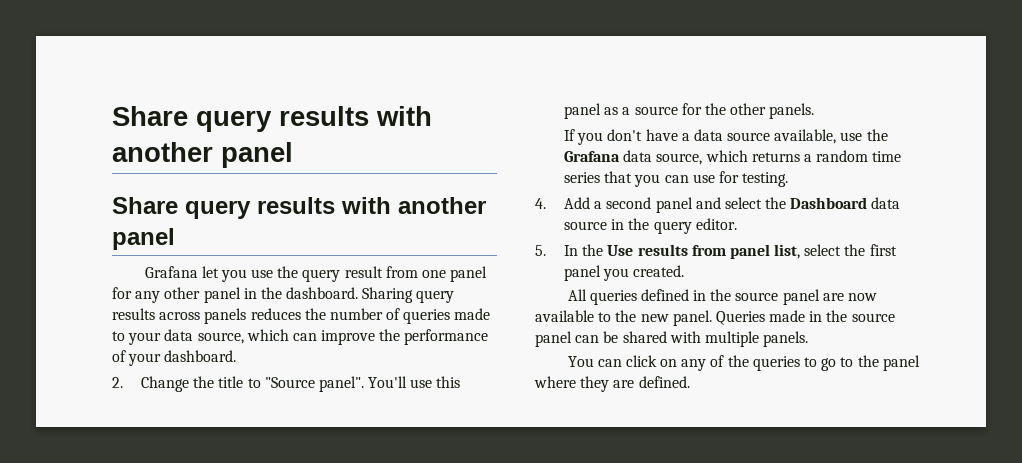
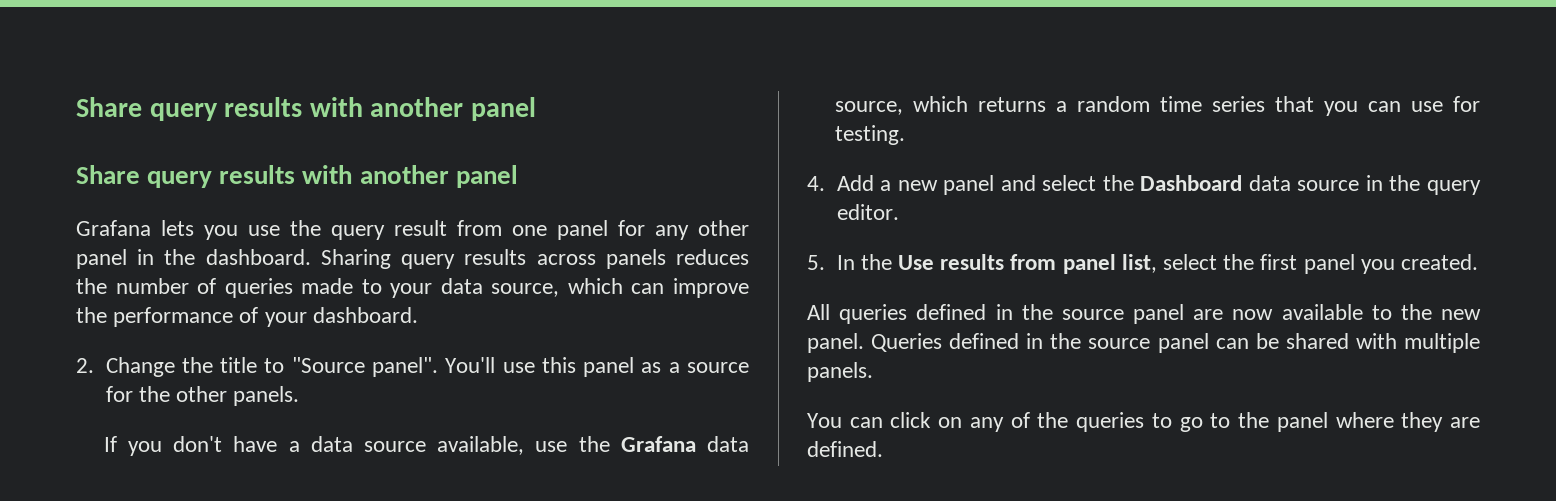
- Grafana let you use the query result from one panel for any other panel in the dashboard.
+ Grafana lets you use the query result from one panel for any other panel in the dashboard.
- 4. Add a second panel and select the Dashboard data source in the query editor.
+ 4. Add a new panel and select the Dashboard data source in the query editor.
- Queries made in the source panel can be shared with multiple panels.
+ Queries defined in the source panel can be shared with multiple panels.

